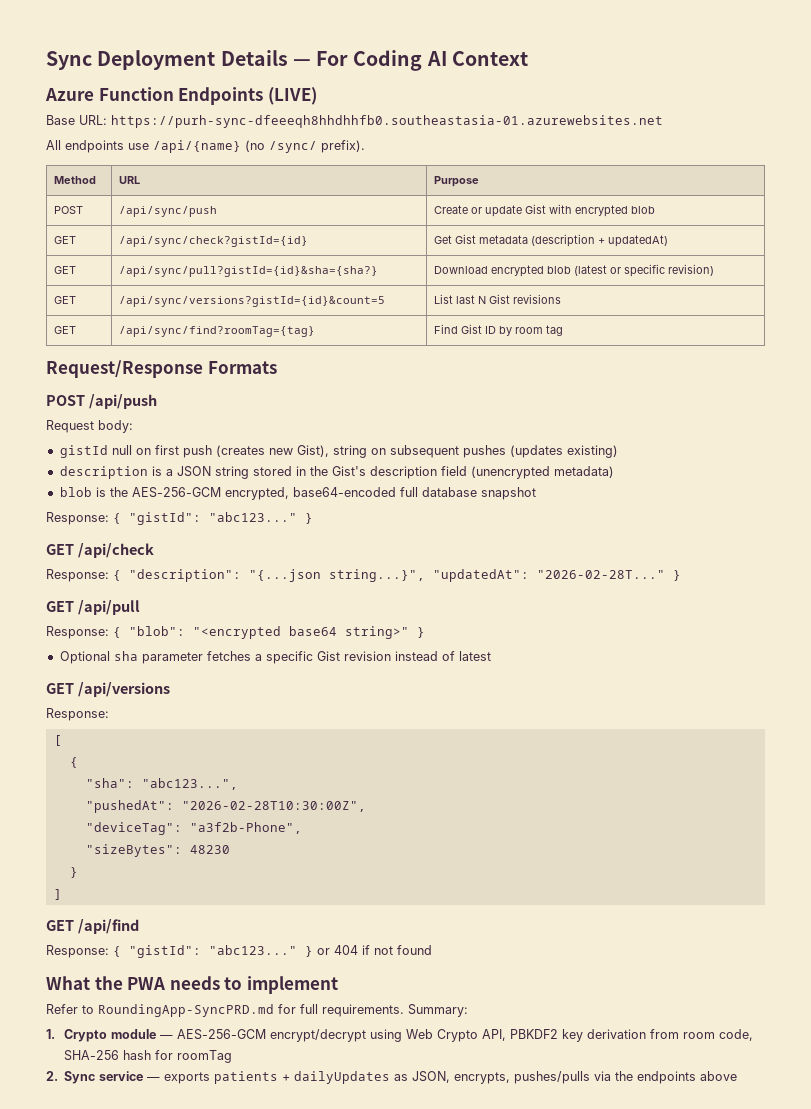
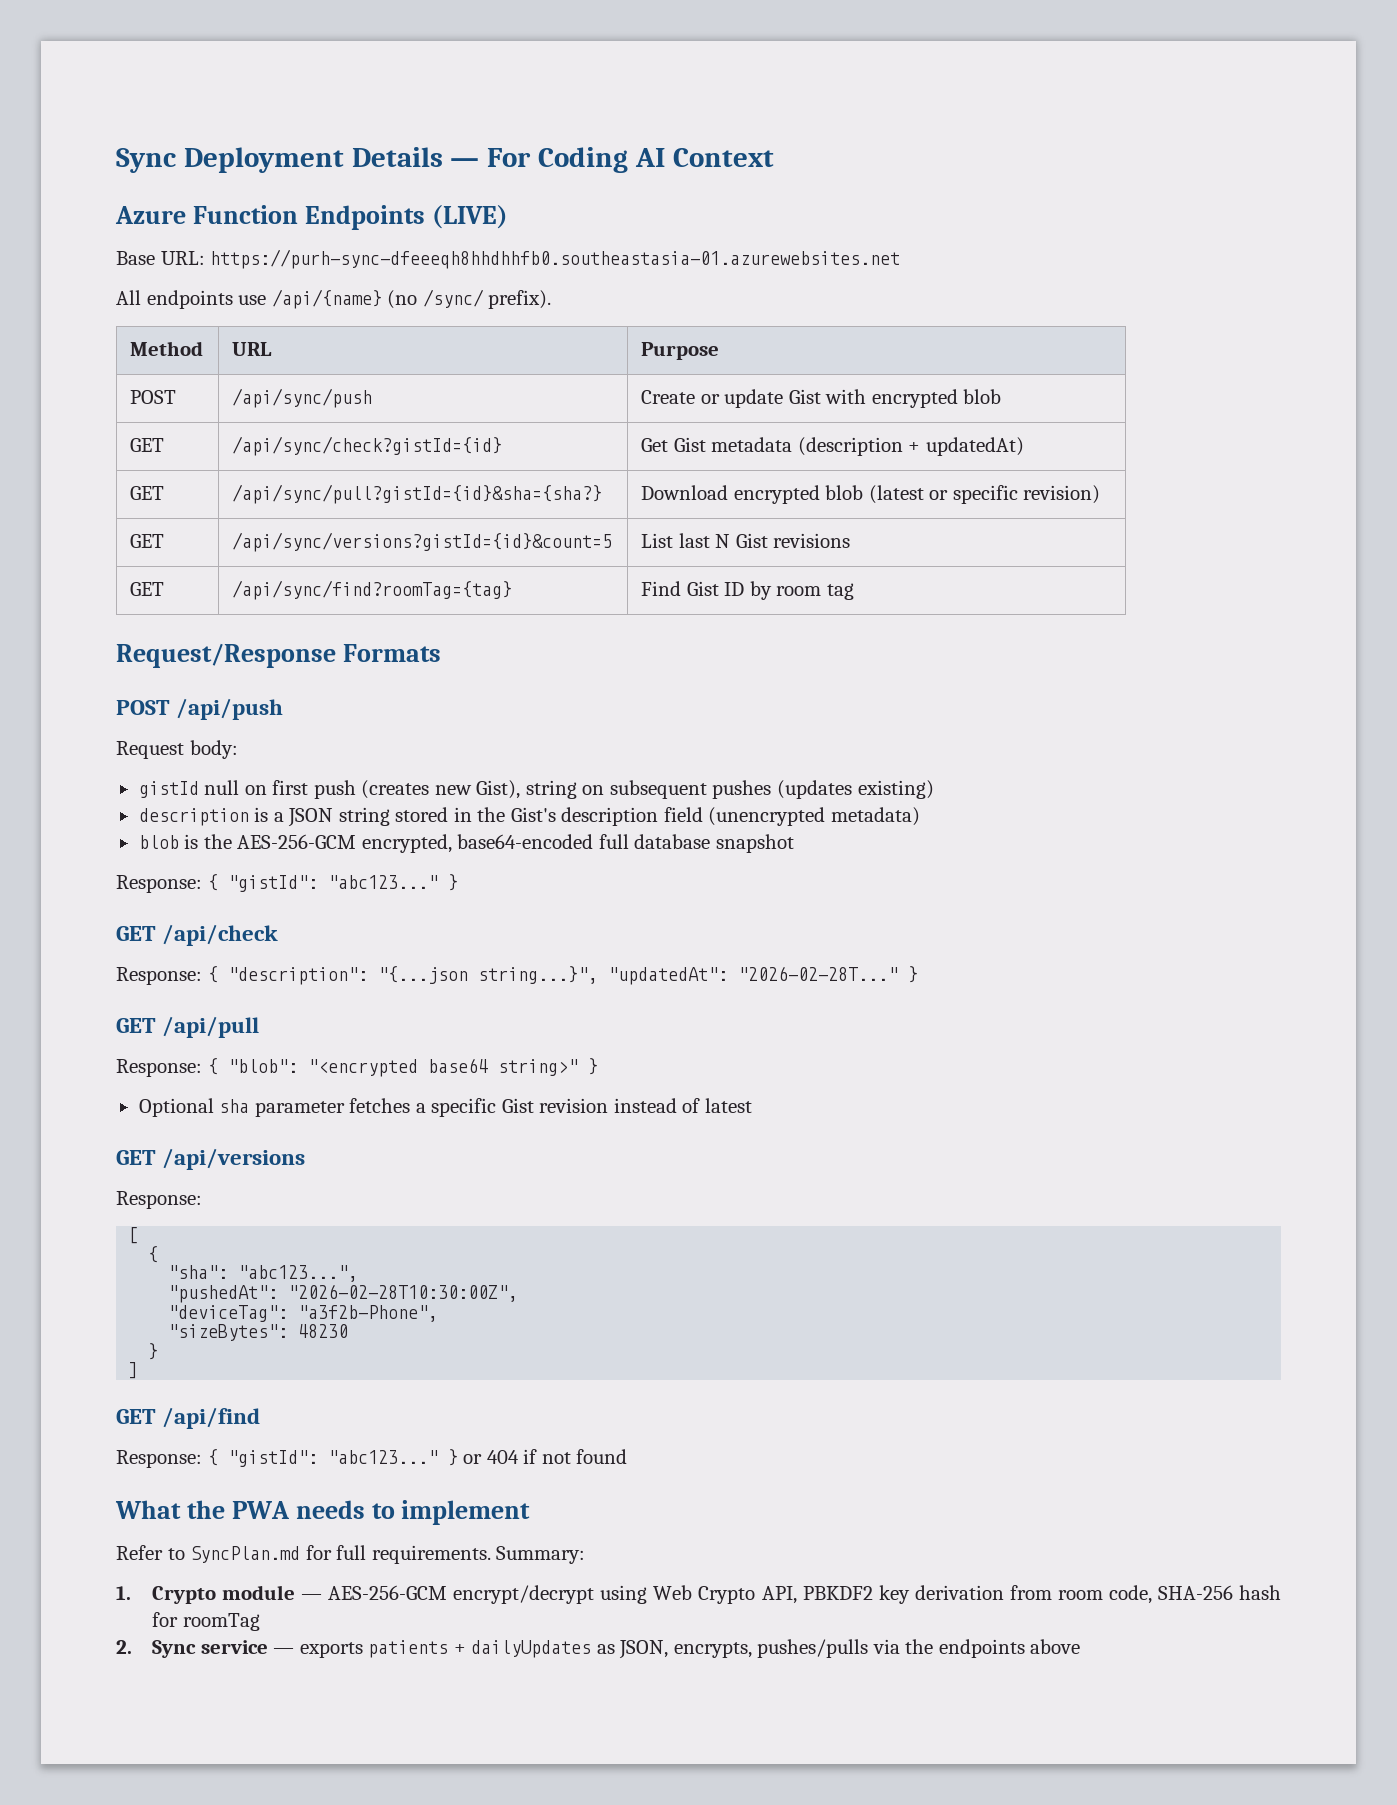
- Refer to RoundingApp-SyncPRD.md for full requirements.
+ Refer to SyncPlan.md for full requirements.

